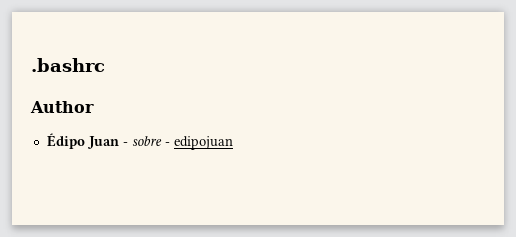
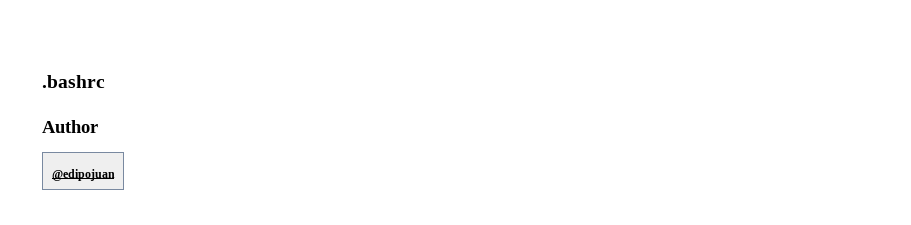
- Édipo Juan - sobre - edipojuan
+ @edipojuan

